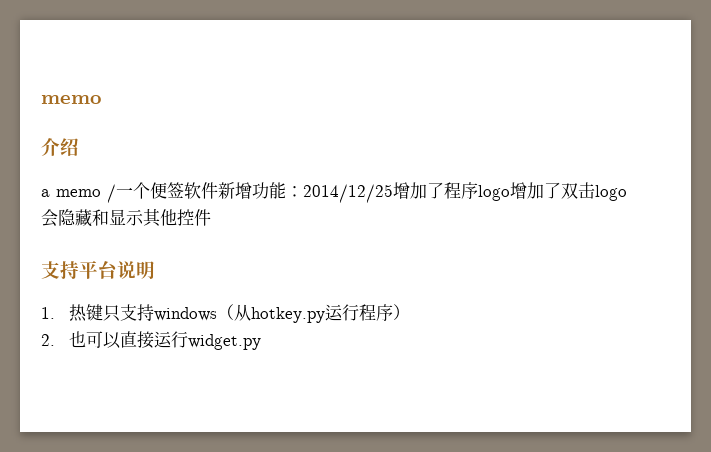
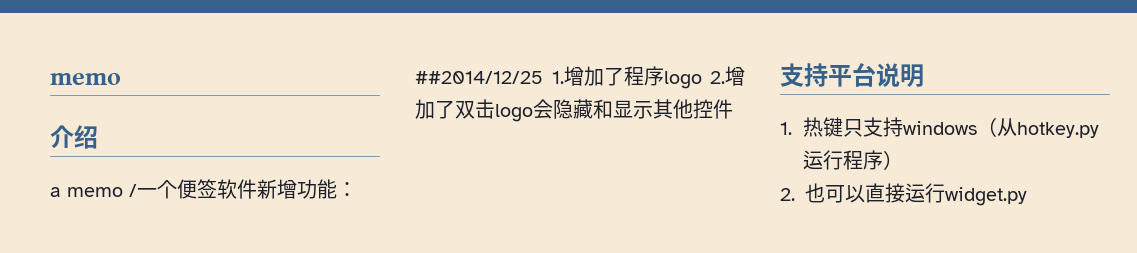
- a memo /一个便签软件新增功能：2014/12/25增加了程序logo增加了双击logo会隐藏和显示其他控件
+ a memo /一个便签软件新增功能：##2014/12/25 1.增加了程序logo 2.增加了双击logo会隐藏和显示其他控件

